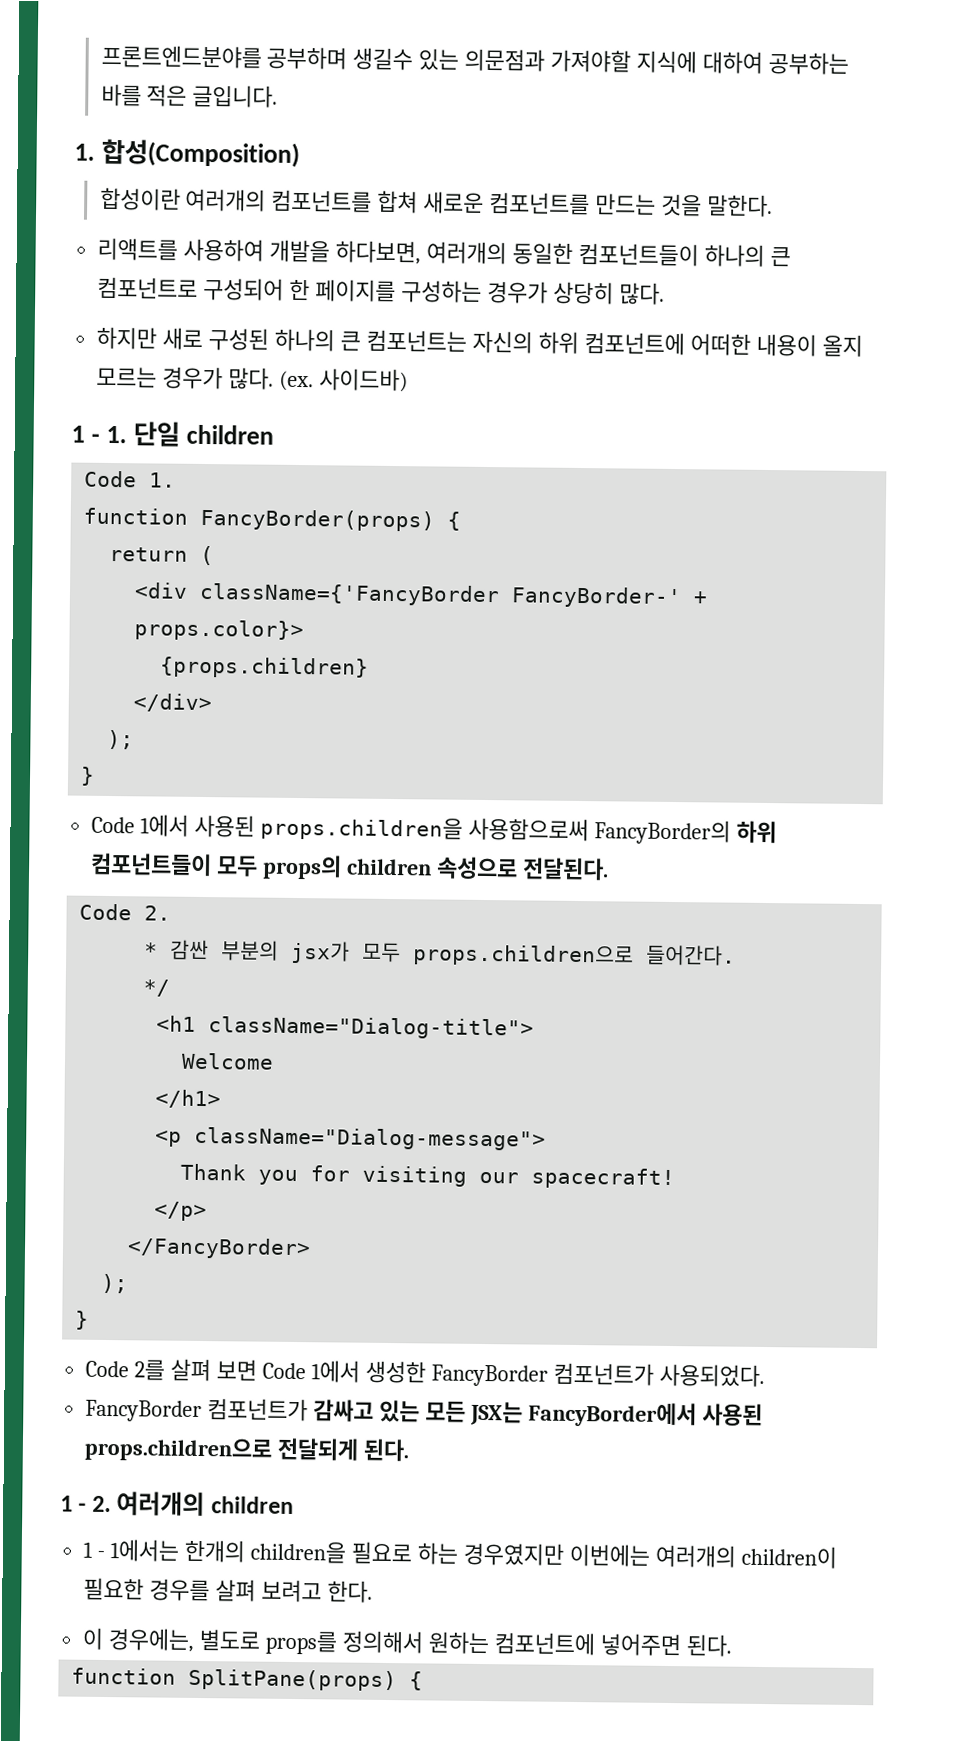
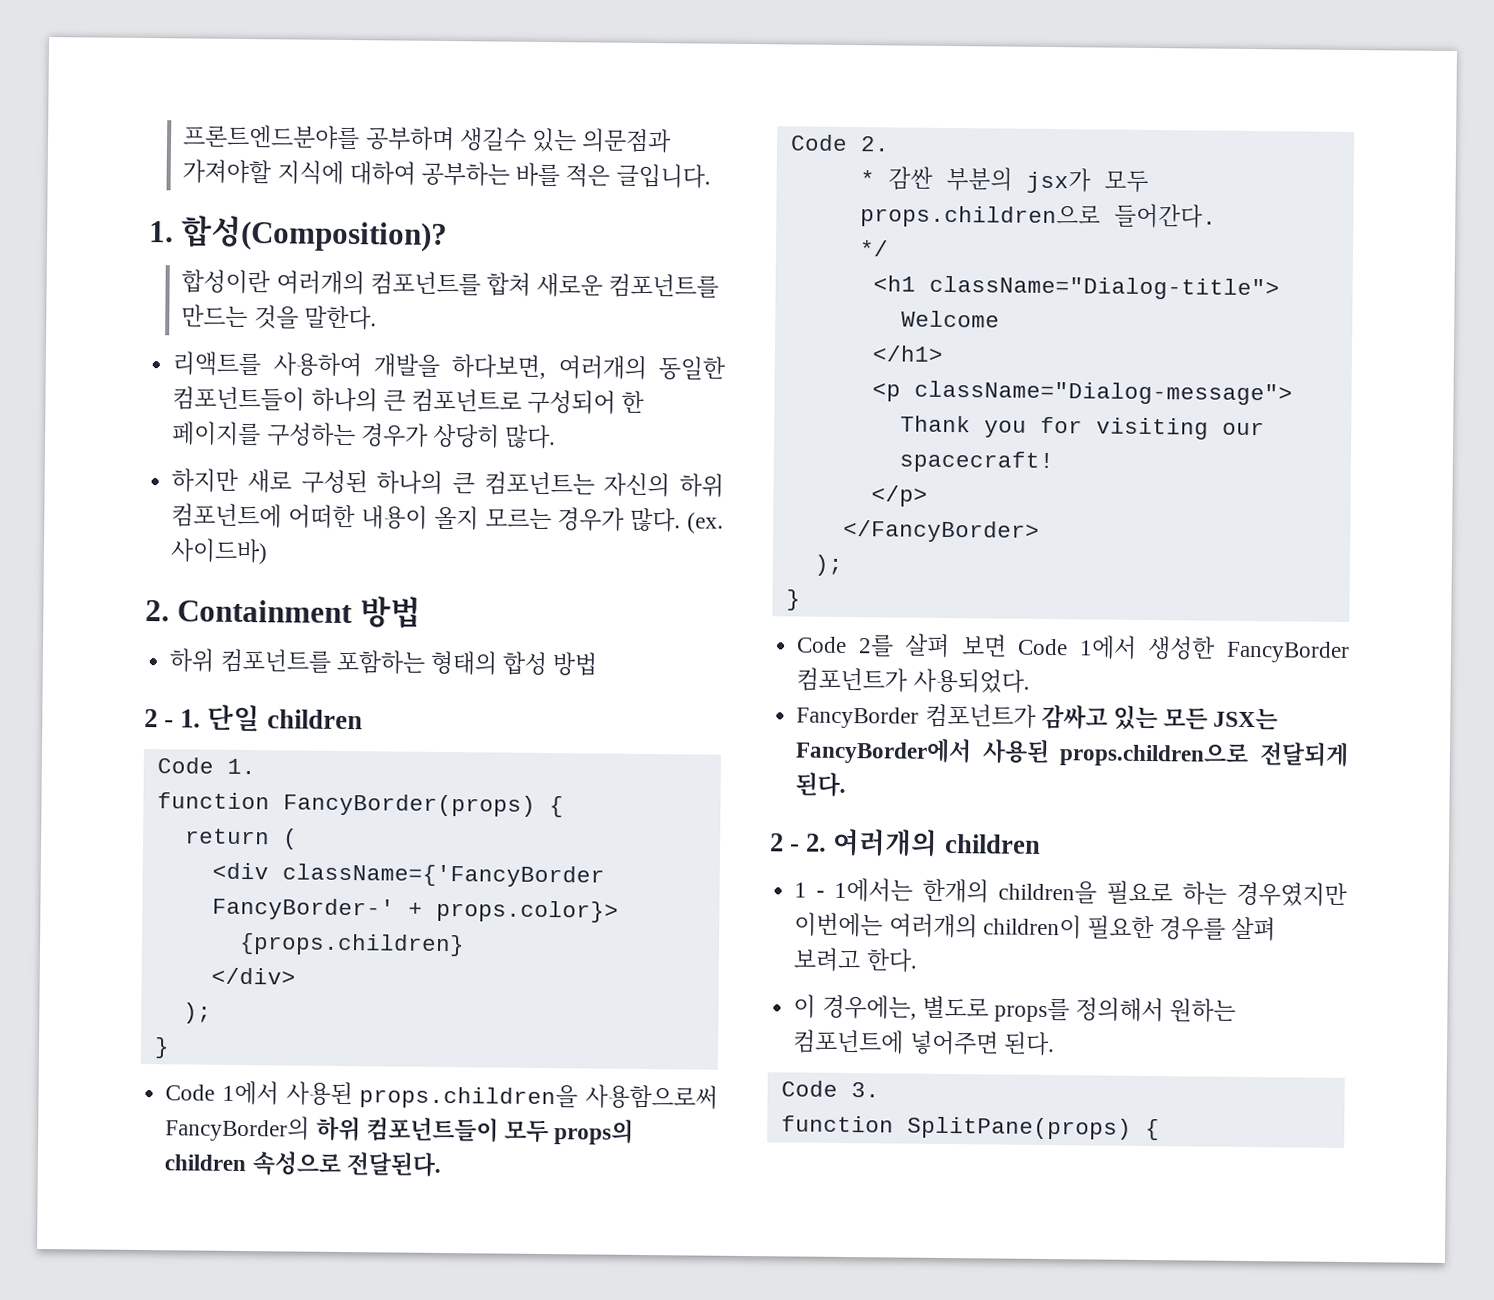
- 1. 합성(Composition)
+ 1. 합성(Composition)?
- 1 - 1. 단일 children
+ 2. Containment 방법
+ 하위 컴포넌트를 포함하는 형태의 합성 방법
+ 2 - 1. 단일 children
- 1 - 2. 여러개의 children
+ 2 - 2. 여러개의 children
+ Code 3.

